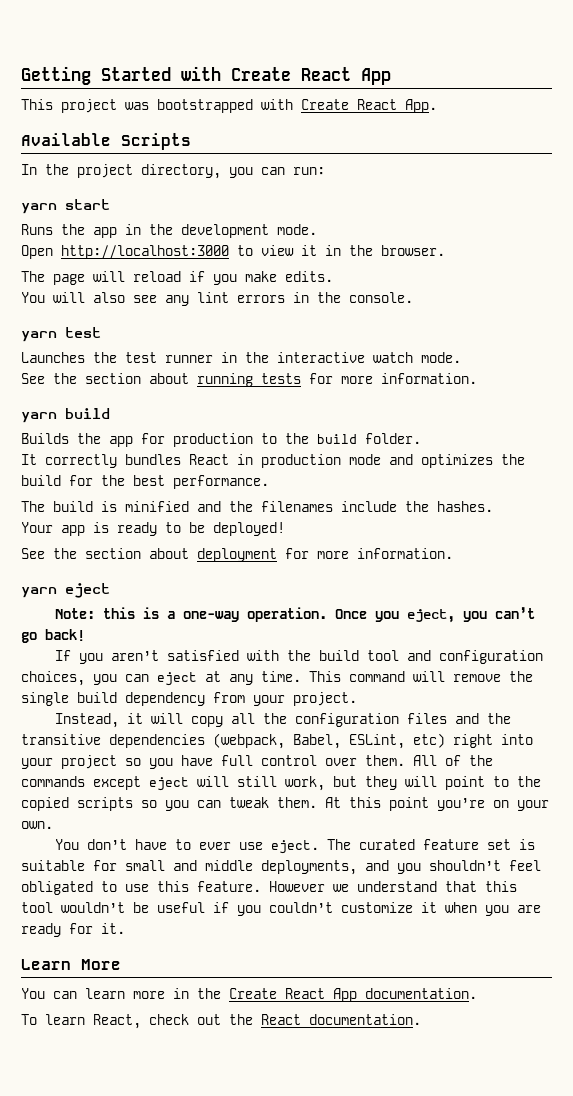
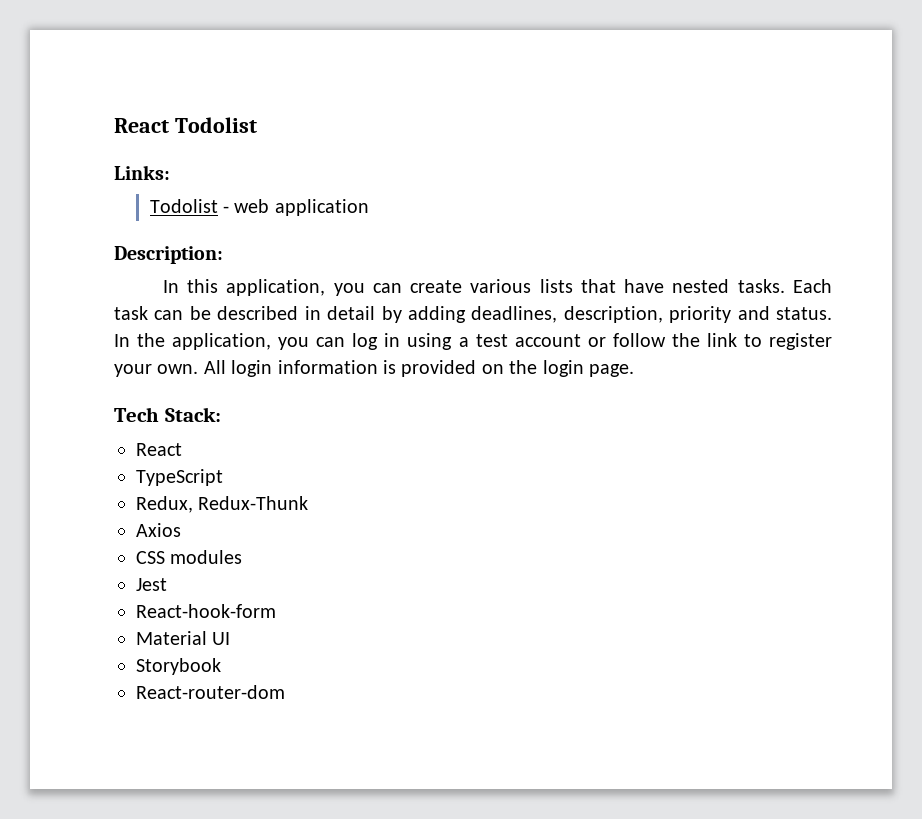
- Getting Started with Create React App
- This project was bootstrapped with Create React App.
- Available Scripts
- In the project directory, you can run:
- yarn start
- Runs the app in the development mode.
- Open http://localhost:3000 to view it in the browser.
- The page will reload if you make edits.
- You will also see any lint errors in the console.
- yarn test
- Launches the test runner in the interactive watch mode.
- See the section about running tests for more information.
- yarn build
- Builds the app for production to the build folder.
- It correctly bundles React in production mode and optimizes the build for the best performance.
- The build is minified and the filenames include the hashes.
- Your app is ready to be deployed!
- See the section about deployment for more information.
- yarn eject
- Note: this is a one-way operation. Once you eject, you can’t go back!
- If you aren’t satisfied with the build tool and configuration choices, you can eject at any time. This command will remove the single build dependency from your project.
- Instead, it will copy all the configuration files and the transitive dependencies (webpack, Babel, ESLint, etc) right into your project so you have full control over them. All of the commands except eject will still work, but they will point to the copied scripts so you can tweak them. At this point you’re on your own.
- You don’t have to ever use eject. The curated feature set is suitable for small and middle deployments, and you shouldn’t feel obligated to use this feature. However we understand that this tool wouldn’t be useful if you couldn’t customize it when you are ready for it.
- Learn More
- You can learn more in the Create React App documentation.
- To learn React, check out the React documentation.
+ React Todolist
+ Links:
+ Todolist - web application
+ Description:
+ In this application, you can create various lists that have nested tasks. Each task can be described in detail by adding deadlines, description, priority and status. In the application, you can log in using a test account or follow the link to register your own. All login information is provided on the login page.
+ Tech Stack:
+ React
+ TypeScript
+ Redux, Redux-Thunk
+ Axios
+ CSS modules
+ Jest
+ React-hook-form
+ Material UI
+ Storybook
+ React-router-dom

